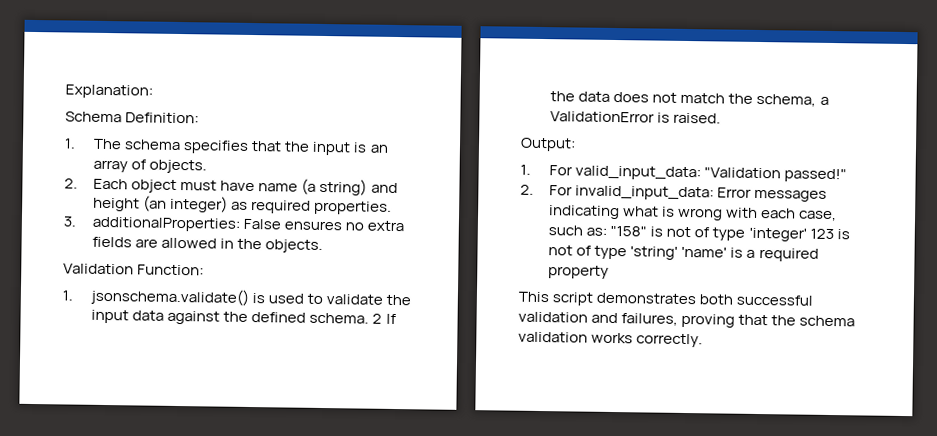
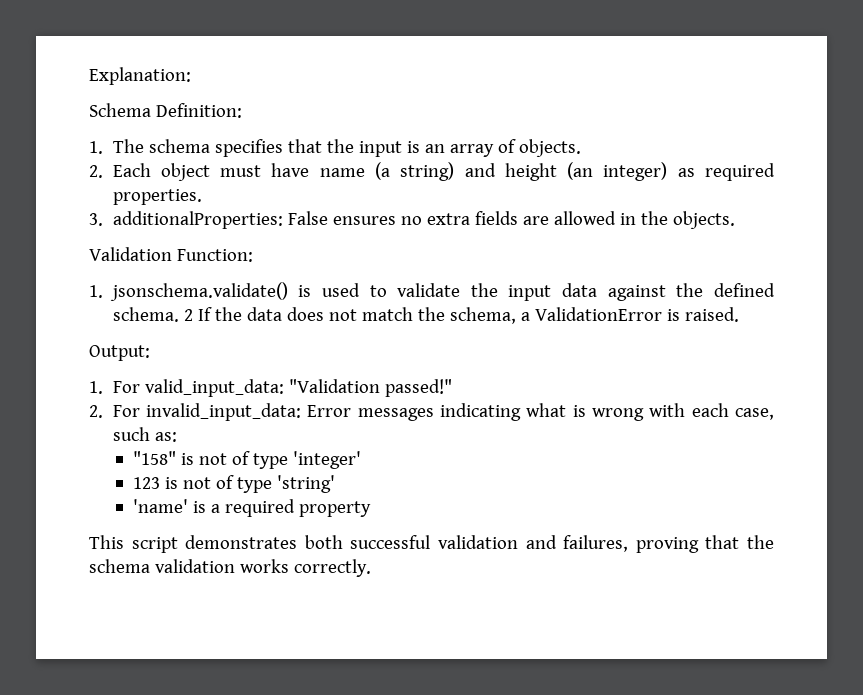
- 2. For invalid_input_data: Error messages indicating what is wrong with each case, such as: "158" is not of type 'integer' 123 is not of type 'string' 'name' is a required property
+ 2. For invalid_input_data: Error messages indicating what is wrong with each case, such as:
+ "158" is not of type 'integer'
+ 123 is not of type 'string'
+ 'name' is a required property

